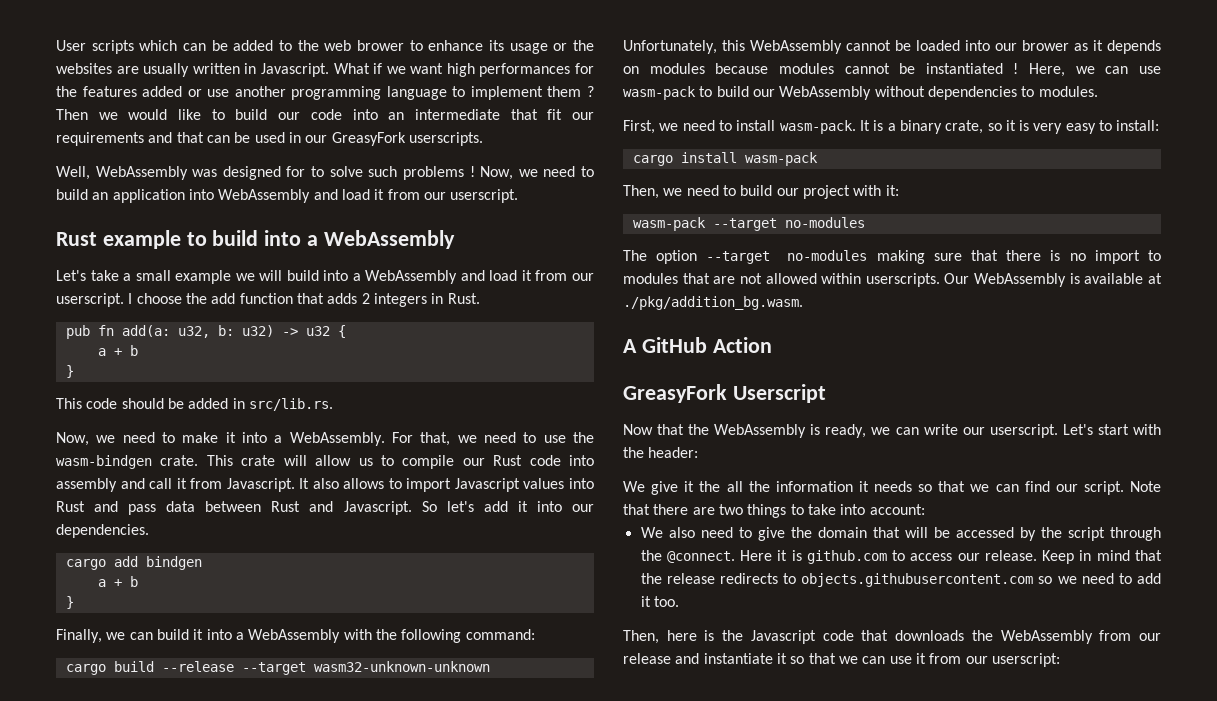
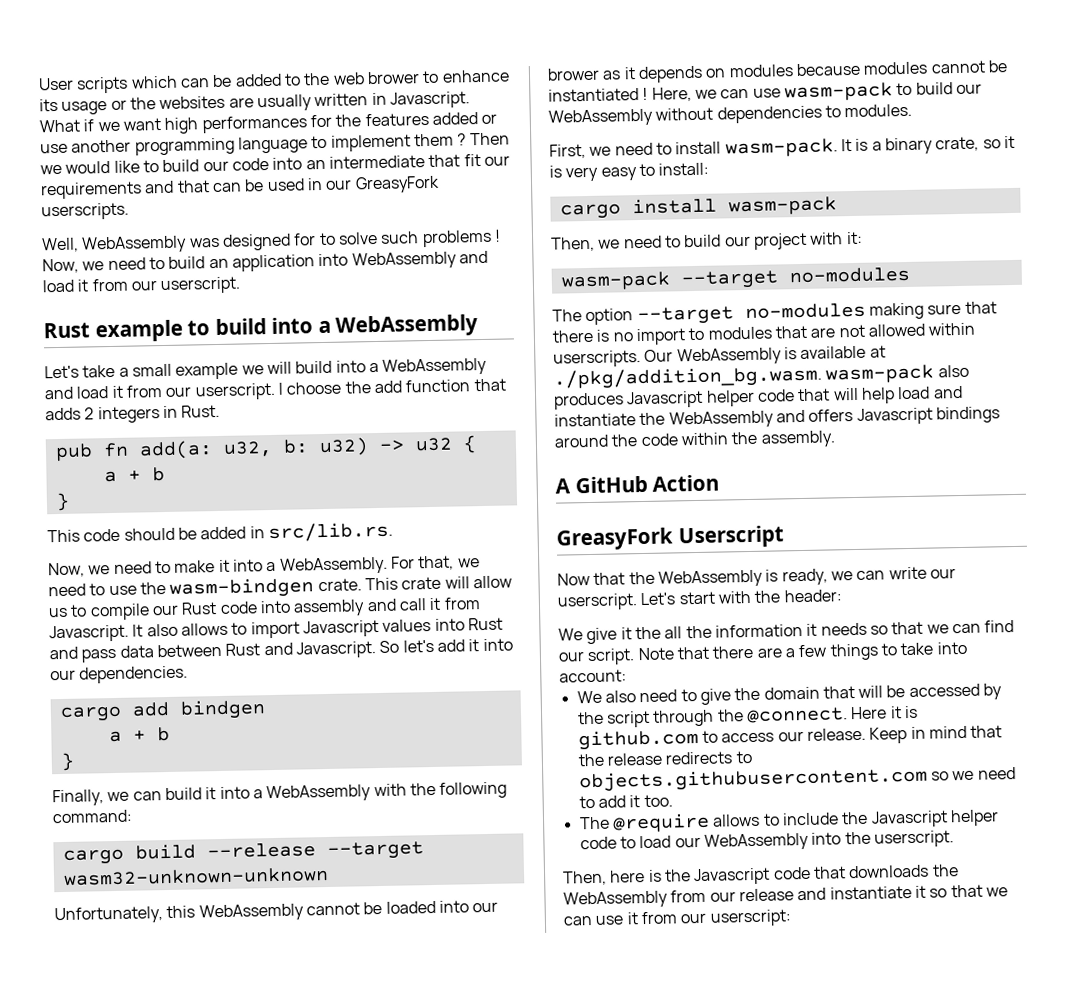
- Our WebAssembly is available at ./pkg/addition_bg.wasm.
+ Our WebAssembly is available at ./pkg/addition_bg.wasm. wasm-pack also produces Javascript helper code that will help load and instantiate the WebAssembly and offers Javascript bindings around the code within the assembly.
- Note that there are two things to take into account:
+ Note that there are a few things to take into account:
+ The @require allows to include the Javascript helper code to load our WebAssembly into the userscript.

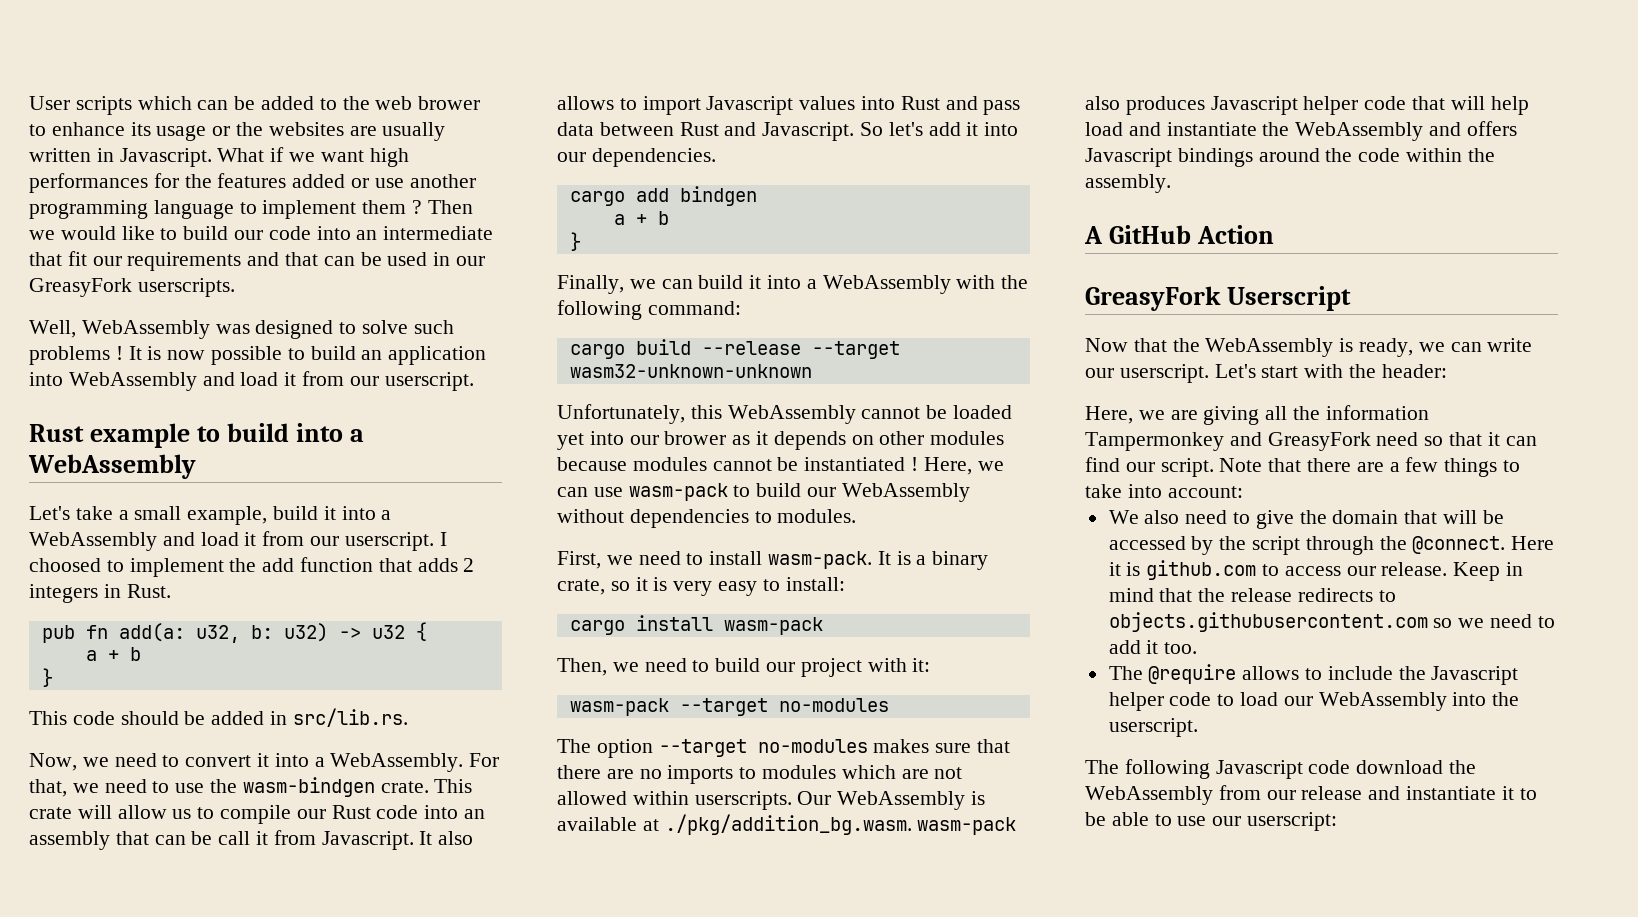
- Well, WebAssembly was designed for to solve such problems !
+ Well, WebAssembly was designed to solve such problems !
- Now, we need to build an application into WebAssembly and load it from our userscript.
+ It is now possible to build an application into WebAssembly and load it from our userscript.
- Let's take a small example we will build into a WebAssembly and load it from our userscript.
+ Let's take a small example, build it into a WebAssembly and load it from our userscript.
- I choose the add function that adds 2 integers in Rust.
+ I choosed to implement the add function that adds 2 integers in Rust.
- Now, we need to make it into a WebAssembly.
+ Now, we need to convert it into a WebAssembly.
- This crate will allow us to compile our Rust code into assembly and call it from Javascript.
+ This crate will allow us to compile our Rust code into an assembly that can be call it from Javascript.
- Unfortunately, this WebAssembly cannot be loaded into our brower as it depends on modules because modules cannot be instantiated !
+ Unfortunately, this WebAssembly cannot be loaded yet into our brower as it depends on other modules because modules cannot be instantiated !
- The option --target no-modules making sure that there is no import to modules that are not allowed within userscripts.
+ The option --target no-modules makes sure that there are no imports to modules which are not allowed within userscripts.
- We give it the all the information it needs so that we can find our script.
+ Here, we are giving all the information Tampermonkey and GreasyFork need so that it can find our script.
- Then, here is the Javascript code that downloads the WebAssembly from our release and instantiate it so that we can use it from our userscript:
+ The following Javascript code download the WebAssembly from our release and instantiate it to be able to use our userscript:

